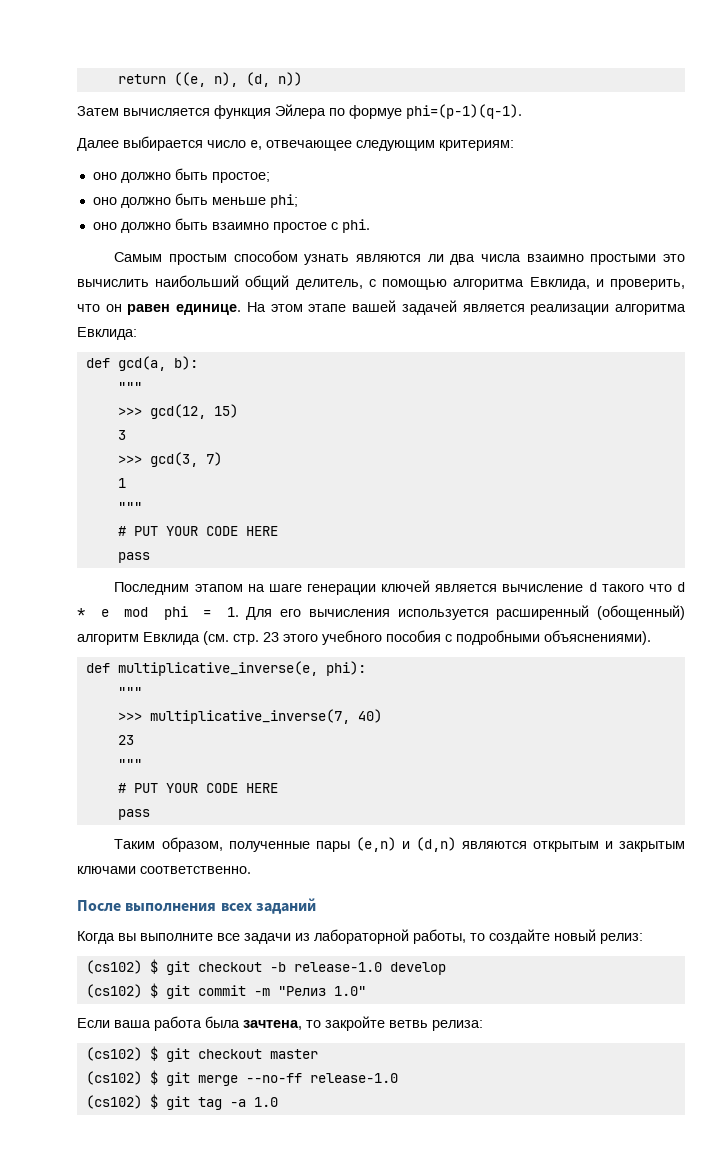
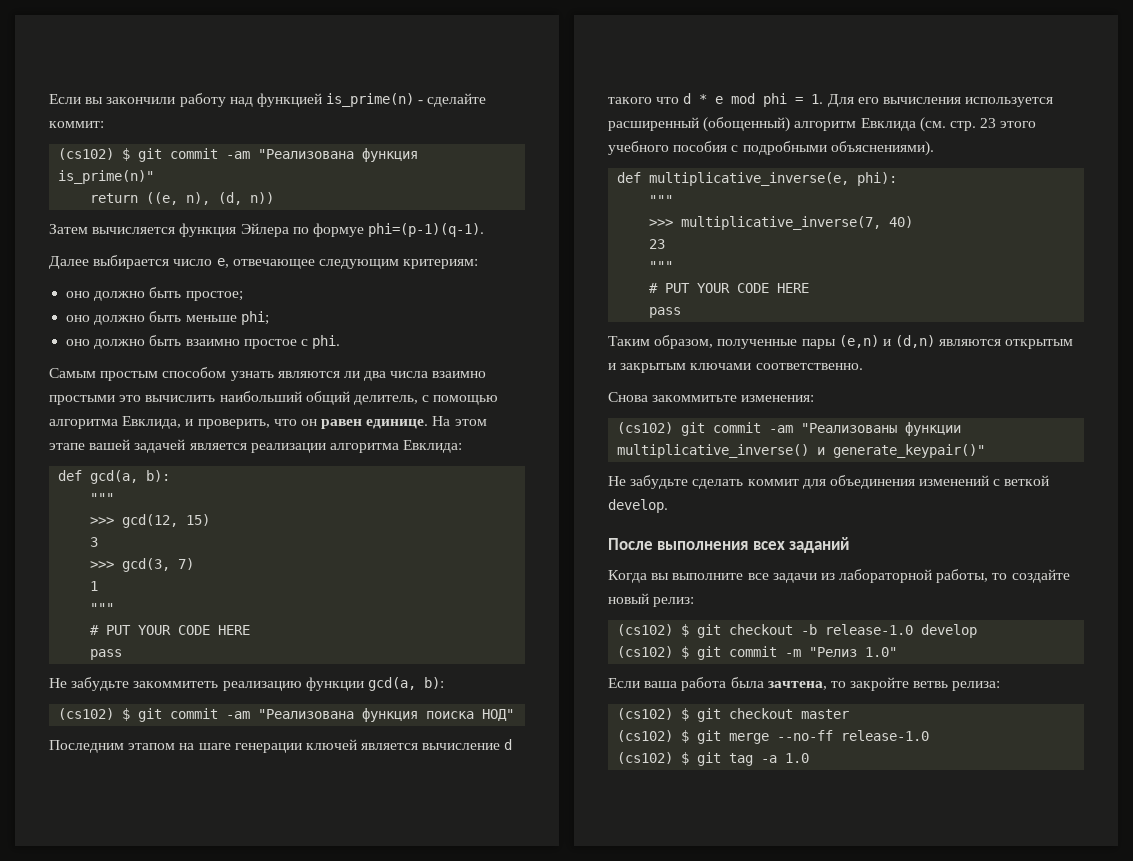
+ Если вы закончили работу над функцией is_prime(n) - сделайте коммит:
+ (cs102) $ git commit -am "Реализована функция is_prime(n)"
+ Не забудьте закоммитеть реализацию функции gcd(a, b):
+ (cs102) $ git commit -am "Реализована функция поиска НОД"
+ Снова закоммитьте изменения:
+ (cs102) git commit -am "Реализованы функции multiplicative_inverse() и generate_keypair()"
+ Не забудьте сделать коммит для объединения изменений с веткой develop.

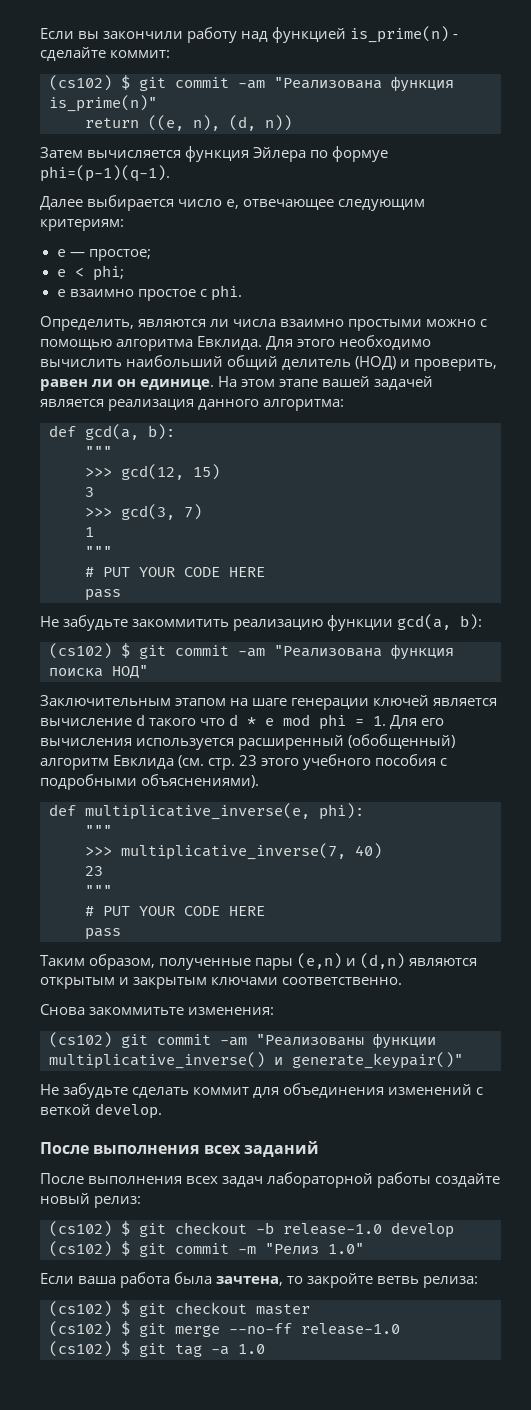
- оно должно быть простое;
- оно должно быть меньше phi;
- оно должно быть взаимно простое с phi.
+ e — простое;
+ e < phi;
+ e взаимно простое с phi.
- Самым простым способом узнать являются ли два числа взаимно простыми это вычислить наибольший общий делитель, с помощью алгоритма Евклида, и проверить, что он равен единице.
+ Определить, являются ли числа взаимно простыми можно с помощью алгоритма Евклида. Для этого необходимо вычислить наибольший общий делитель (НОД) и проверить, равен ли он единице.
- На этом этапе вашей задачей является реализации алгоритма Евклида:
+ На этом этапе вашей задачей является реализация данного алгоритма:
- Не забудьте закоммитеть реализацию функции gcd(a, b):
+ Не забудьте закоммитить реализацию функции gcd(a, b):
- Последним этапом на шаге генерации ключей является вычисление d такого что d * e mod phi = 1. Для его вычисления используется расширенный (обощенный) алгоритм Евклида (см. стр. 23 этого учебного пособия с подробными объяснениями).
+ Заключительным этапом на шаге генерации ключей является вычисление d такого что d * e mod phi = 1. Для его вычисления используется расширенный (обобщенный) алгоритм Евклида (см. стр. 23 этого учебного пособия с подробными объяснениями).
- Когда вы выполните все задачи из лабораторной работы, то создайте новый релиз:
+ После выполнения всех задач лабораторной работы создайте новый релиз:

